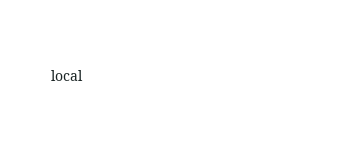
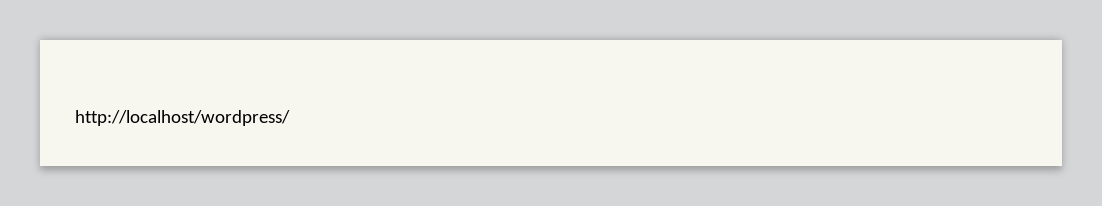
- local
+ http://localhost/wordpress/

